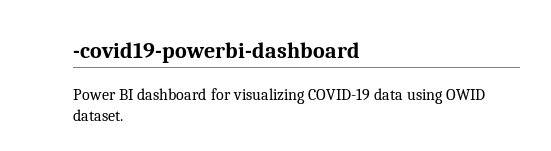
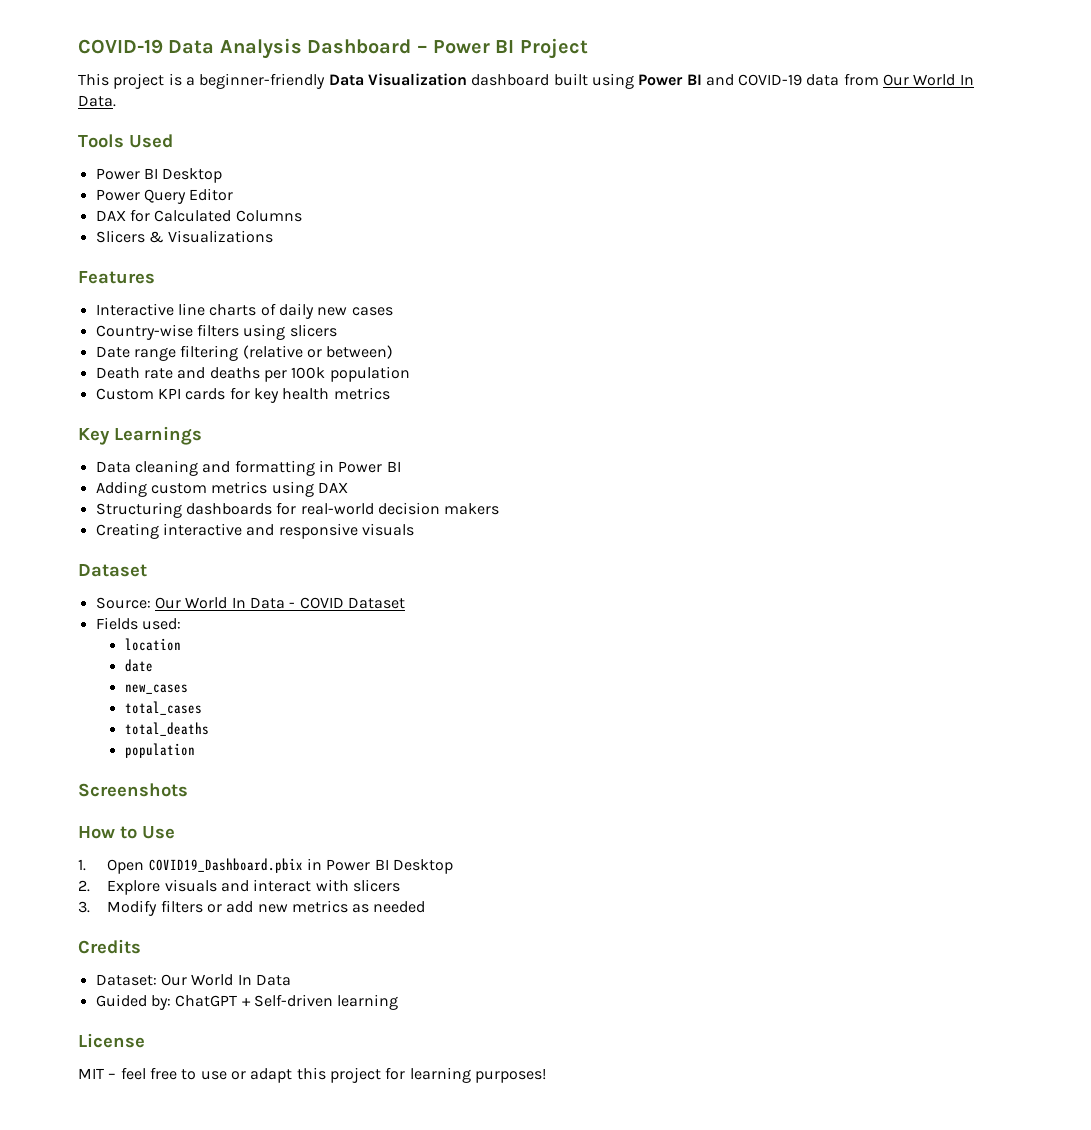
- -covid19-powerbi-dashboard
- Power BI dashboard for visualizing COVID-19 data using OWID dataset.
+ COVID-19 Data Analysis Dashboard – Power BI Project
+ This project is a beginner-friendly Data Visualization dashboard built using Power BI and COVID-19 data from Our World In Data.
+ Tools Used
+ Power BI Desktop
+ Power Query Editor
+ DAX for Calculated Columns
+ Slicers & Visualizations
+ Features
+ Interactive line charts of daily new cases
+ Country-wise filters using slicers
+ Date range filtering (relative or between)
+ Death rate and deaths per 100k population
+ Custom KPI cards for key health metrics
+ Key Learnings
+ Data cleaning and formatting in Power BI
+ Adding custom metrics using DAX
+ Structuring dashboards for real-world decision makers
+ Creating interactive and responsive visuals
+ Dataset
+ Source: Our World In Data - COVID Dataset
+ Fields used:
+ location
+ date
+ new_cases
+ total_cases
+ total_deaths
+ population
+ Screenshots
+ How to Use
+ 1. Open COVID19_Dashboard.pbix in Power BI Desktop
+ 2. Explore visuals and interact with slicers
+ 3. Modify filters or add new metrics as needed
+ Credits
+ Dataset: Our World In Data
+ Guided by: ChatGPT + Self-driven learning
+ License
+ MIT – feel free to use or adapt this project for learning purposes!

